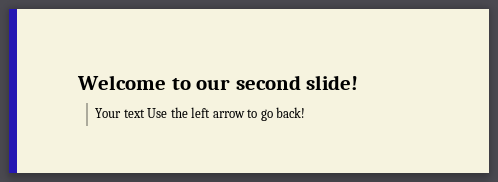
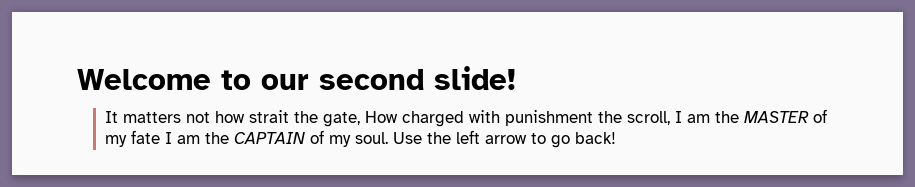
- Your text Use the left arrow to go back!
+ It matters not how strait the gate, How charged with punishment the scroll, I am the MASTER of my fate I am the CAPTAIN of my soul. Use the left arrow to go back!

